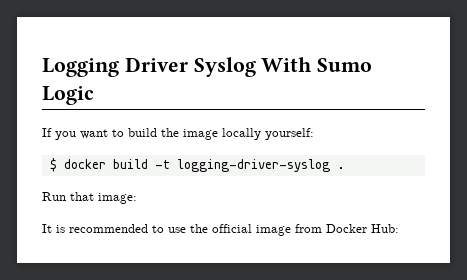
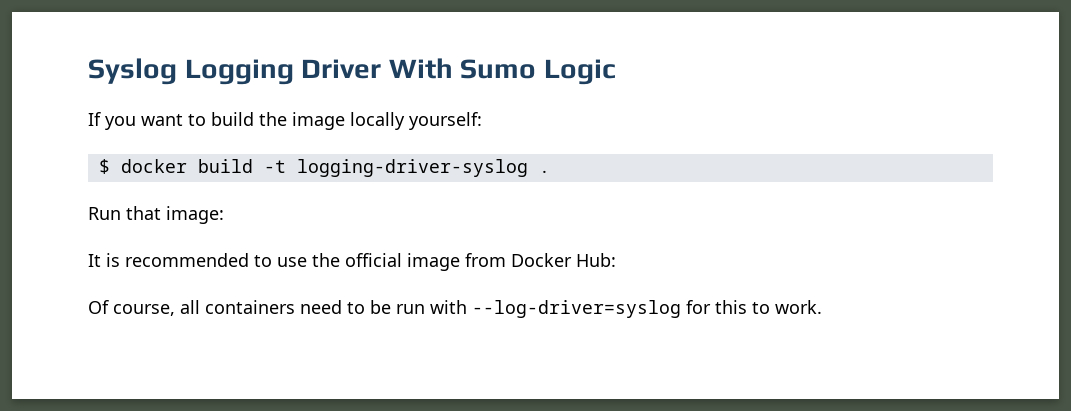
- Logging Driver Syslog With Sumo Logic
+ Syslog Logging Driver With Sumo Logic
+ Of course, all containers need to be run with --log-driver=syslog for this to work.

